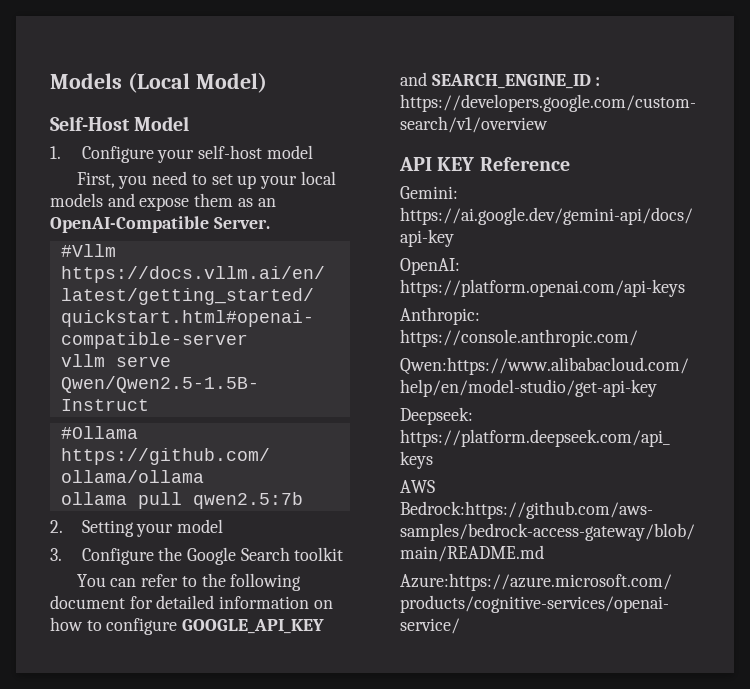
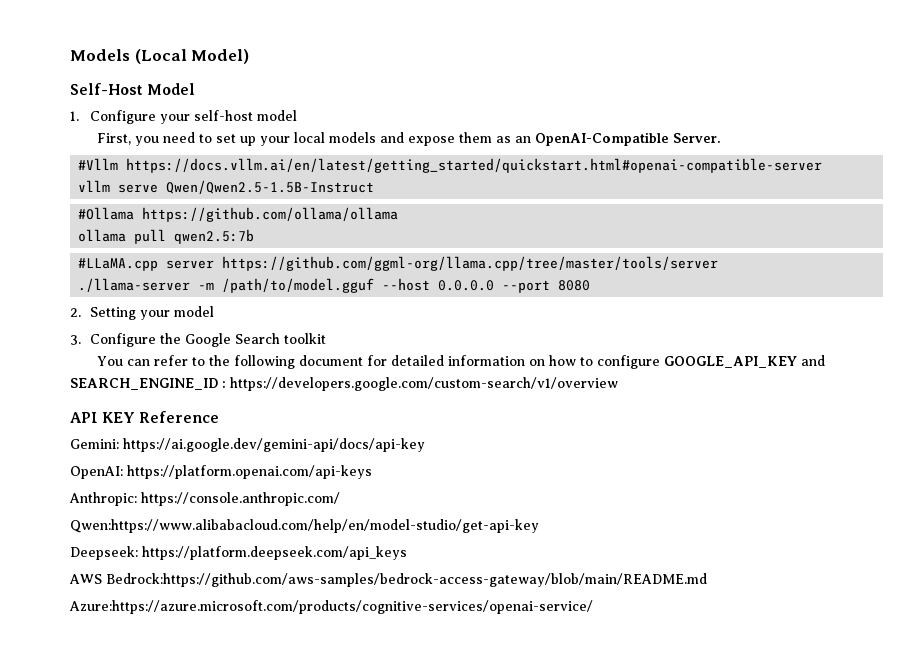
+ #LLaMA.cpp server https://github.com/ggml-org/llama.cpp/tree/master/tools/server
+ ./llama-server -m /path/to/model.gguf --host 0.0.0.0 --port 8080

